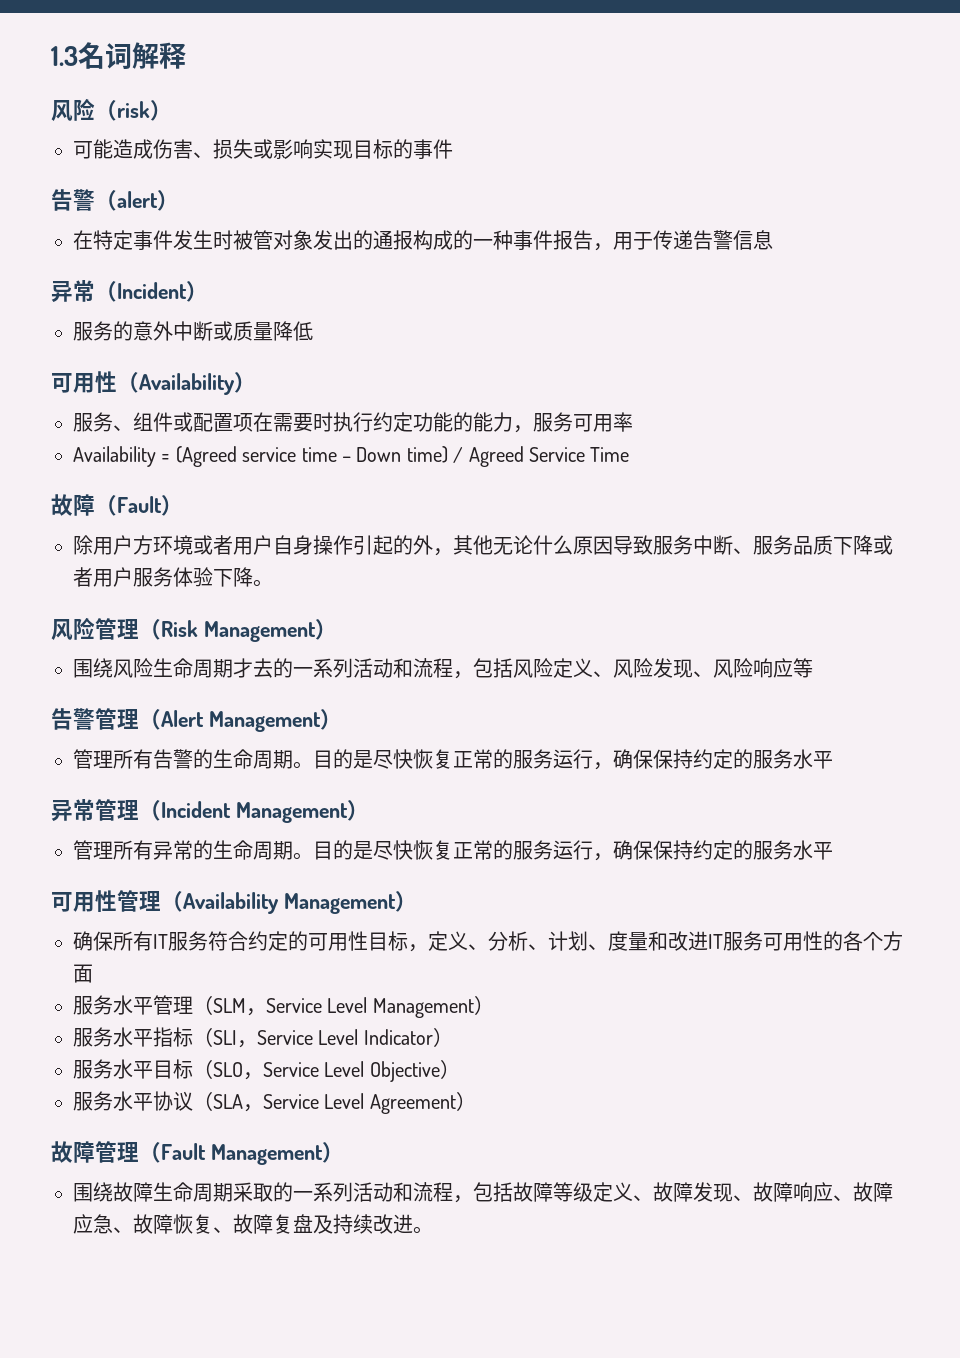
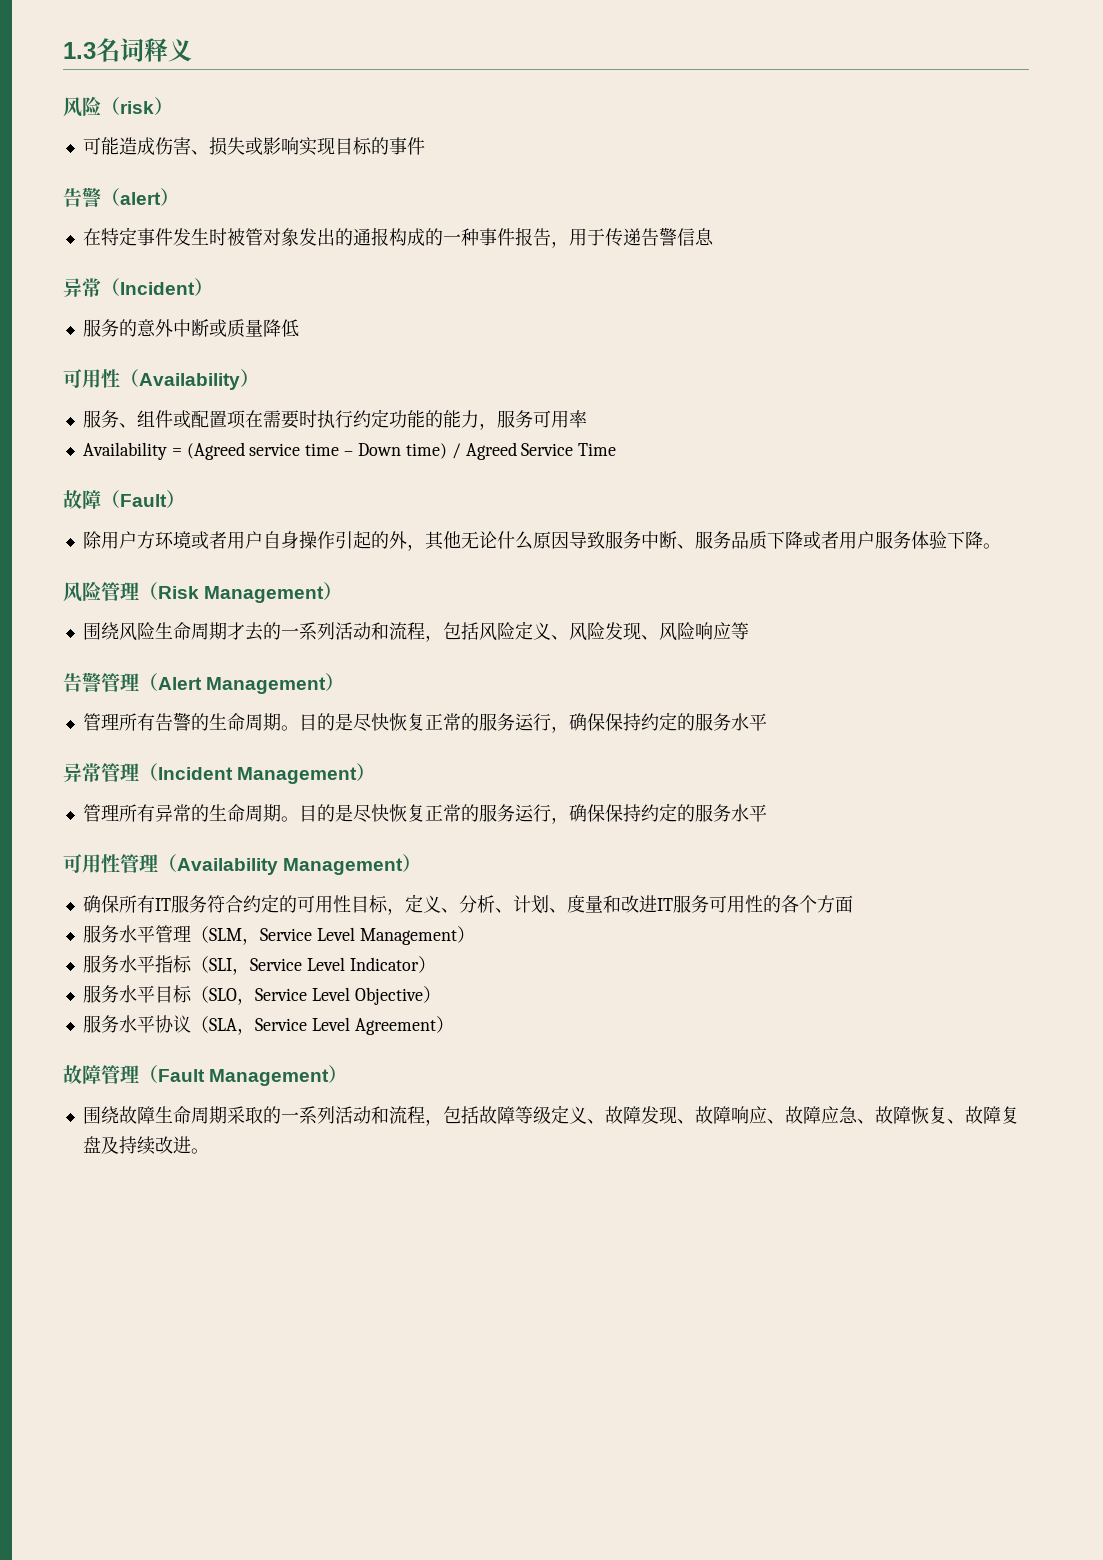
- 1.3名词解释
+ 1.3名词释义

